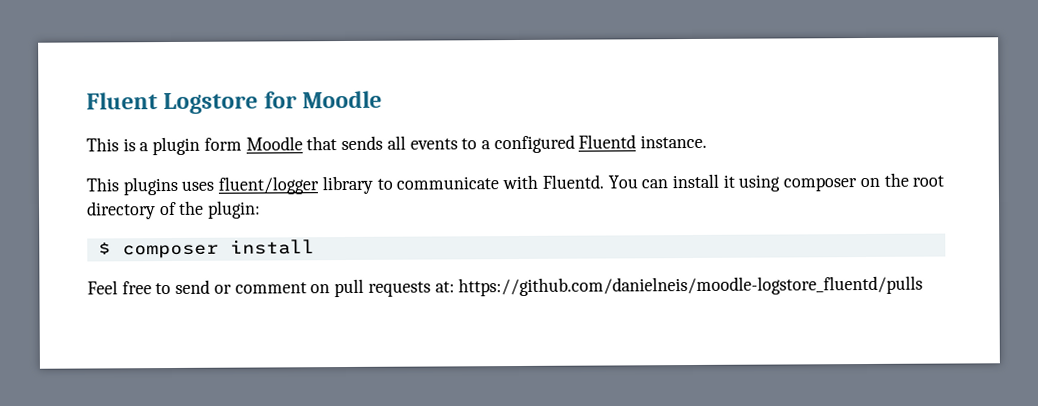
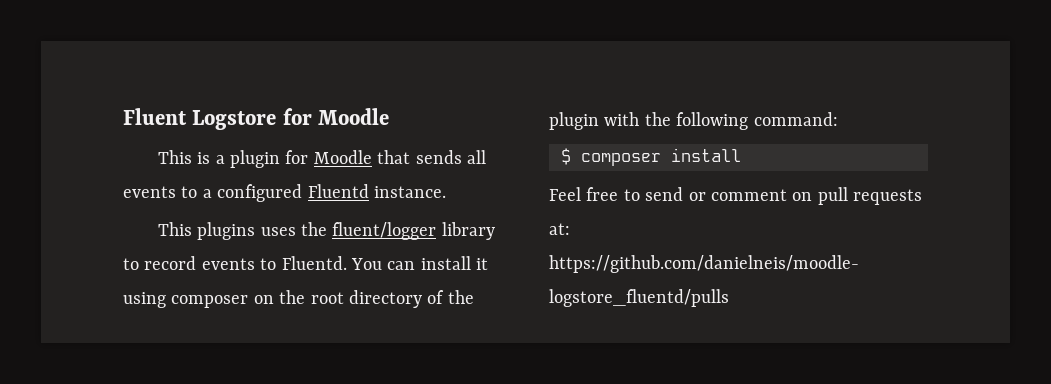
- This is a plugin form Moodle that sends all events to a configured Fluentd instance.
+ This is a plugin for Moodle that sends all events to a configured Fluentd instance.
- This plugins uses fluent/logger library to communicate with Fluentd.
+ This plugins uses the fluent/logger library to record events to Fluentd.
- You can install it using composer on the root directory of the plugin:
+ You can install it using composer on the root directory of the plugin with the following command:

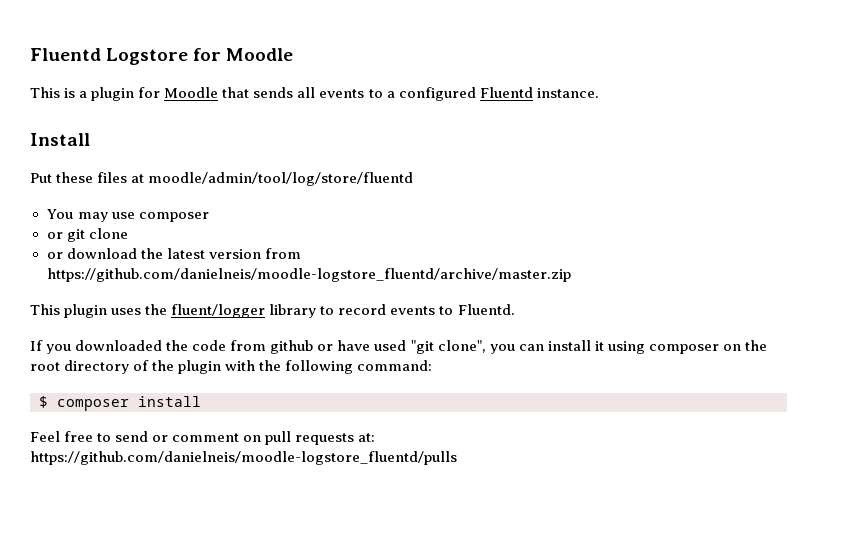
- Fluent Logstore for Moodle
+ Fluentd Logstore for Moodle
- This plugins uses the fluent/logger library to record events to Fluentd. You can install it using composer on the root directory of the plugin with the following command:
+ Install
+ Put these files at moodle/admin/tool/log/store/fluentd
+ You may use composer
+ or git clone
+ or download the latest version from https://github.com/danielneis/moodle-logstore_fluentd/archive/master.zip
+ This plugin uses the fluent/logger library to record events to Fluentd.
+ If you downloaded the code from github or have used "git clone", you can install it using composer on the root directory of the plugin with the following command:

